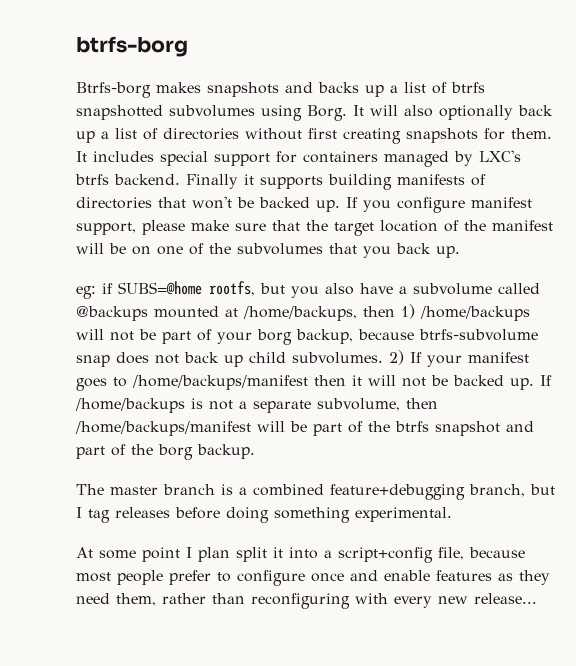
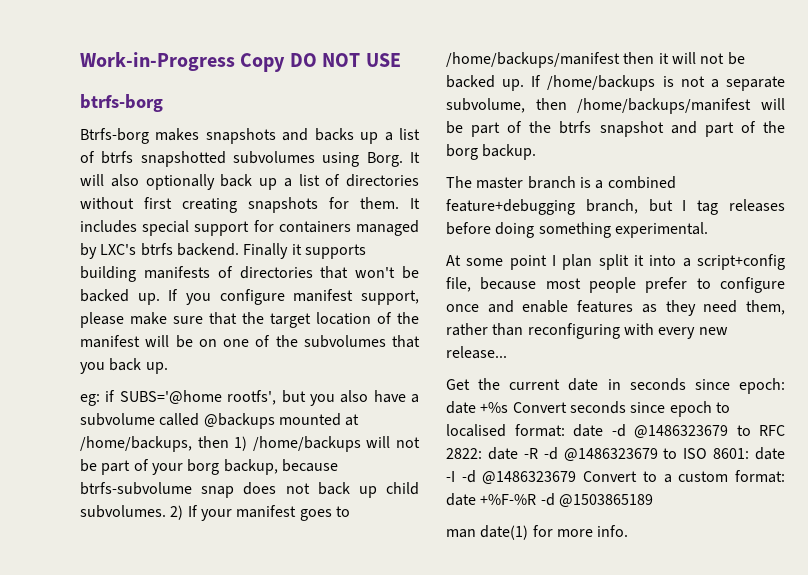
+ Work-in-Progress Copy DO NOT USE
- eg: if SUBS=@home rootfs, but you also have a subvolume called @backups mounted at /home/backups, then 1) /home/backups will not be part of your borg backup, because btrfs-subvolume snap does not back up child subvolumes.
+ eg: if SUBS='@home rootfs', but you also have a subvolume called @backups mounted at /home/backups, then 1) /home/backups will not be part of your borg backup, because btrfs-subvolume snap does not back up child subvolumes.
+ Get the current date in seconds since epoch: date +%s Convert seconds since epoch to localised format: date -d @1486323679 to RFC 2822: date -R -d @1486323679 to ISO 8601: date -I -d @1486323679 Convert to a custom format: date +%F-%R -d @1503865189
+ man date(1) for more info.

